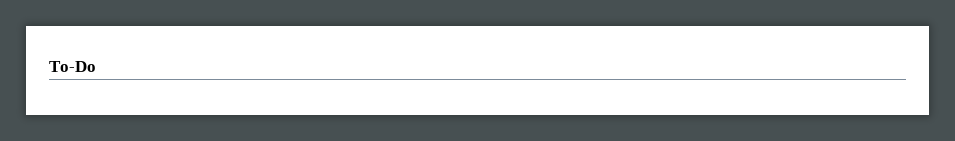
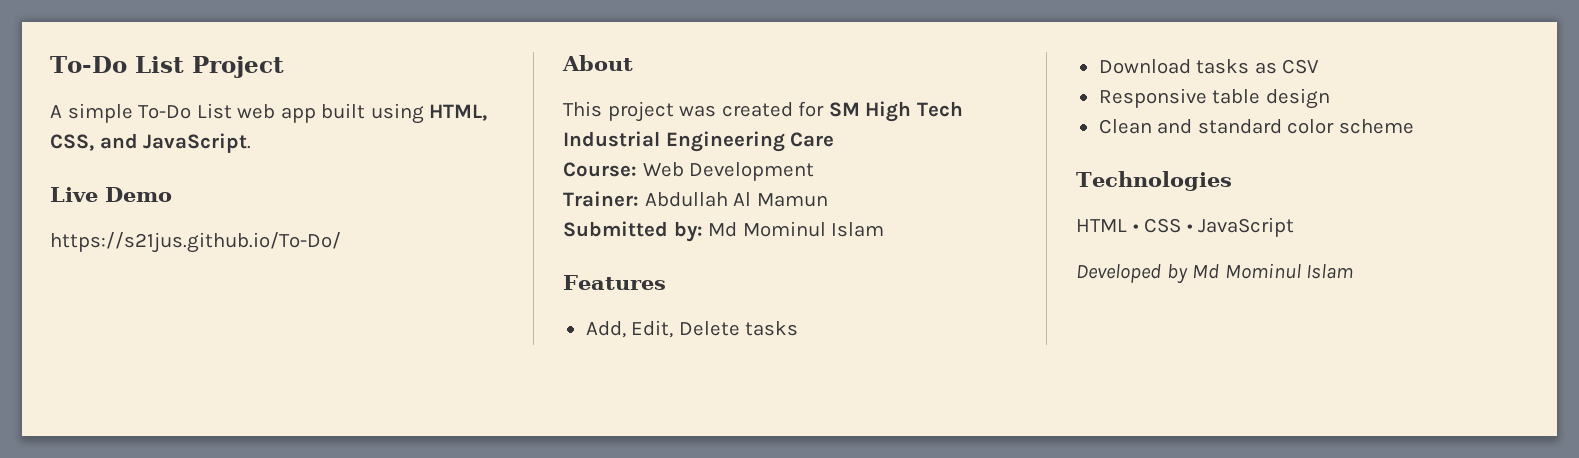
- To-Do
+ To-Do List Project
+ A simple To-Do List web app built using HTML, CSS, and JavaScript.
+ Live Demo
+ https://s21jus.github.io/To-Do/
+ About
+ This project was created for SM High Tech Industrial Engineering Care
+ Course: Web Development
+ Trainer: Abdullah Al Mamun
+ Submitted by: Md Mominul Islam
+ Features
+ Add, Edit, Delete tasks
+ Download tasks as CSV
+ Responsive table design
+ Clean and standard color scheme
+ Technologies
+ HTML • CSS • JavaScript
+ Developed by Md Mominul Islam

